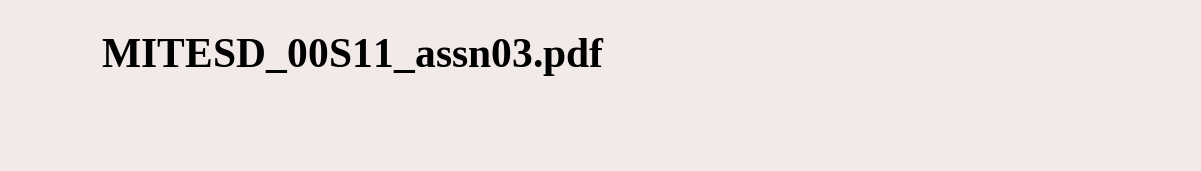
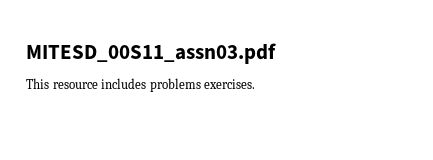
+ This resource includes problems exercises.

